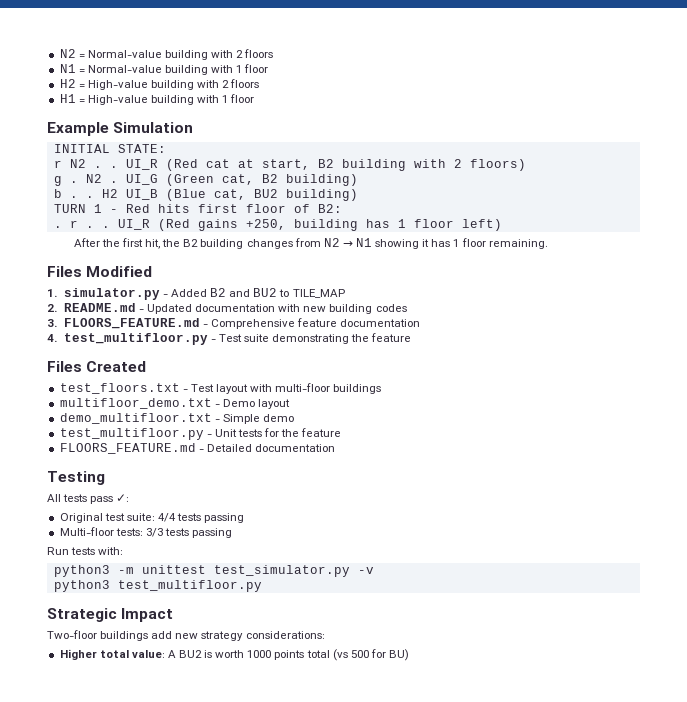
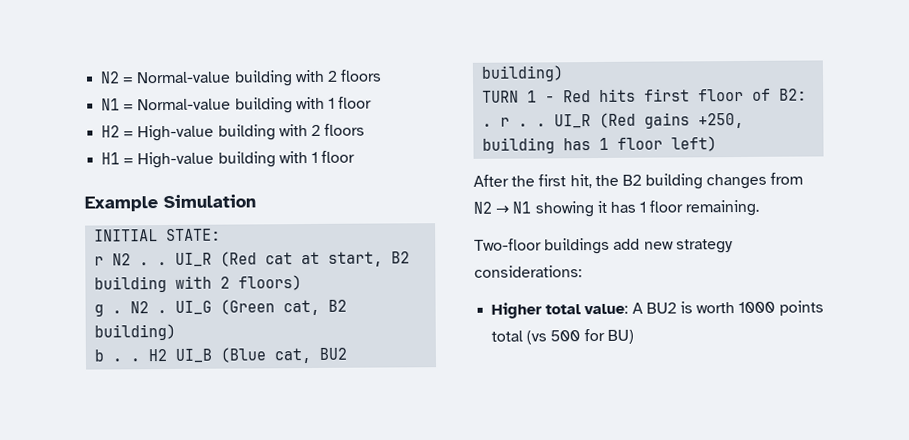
- Files Modified
- 1. simulator.py - Added B2 and BU2 to TILE_MAP
- 2. README.md - Updated documentation with new building codes
- 3. FLOORS_FEATURE.md - Comprehensive feature documentation
- 4. test_multifloor.py - Test suite demonstrating the feature
- Files Created
- test_floors.txt - Test layout with multi-floor buildings
- multifloor_demo.txt - Demo layout
- demo_multifloor.txt - Simple demo
- test_multifloor.py - Unit tests for the feature
- FLOORS_FEATURE.md - Detailed documentation
- Testing
- All tests pass ✓:
- Original test suite: 4/4 tests passing
- Multi-floor tests: 3/3 tests passing
- Run tests with:
- python3 -m unittest test_simulator.py -v
- python3 test_multifloor.py
- Strategic Impact

